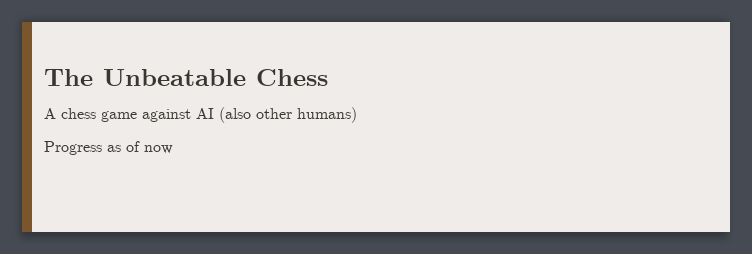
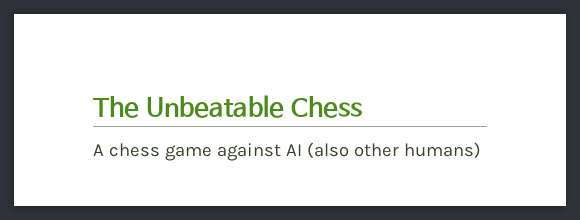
- Progress as of now

